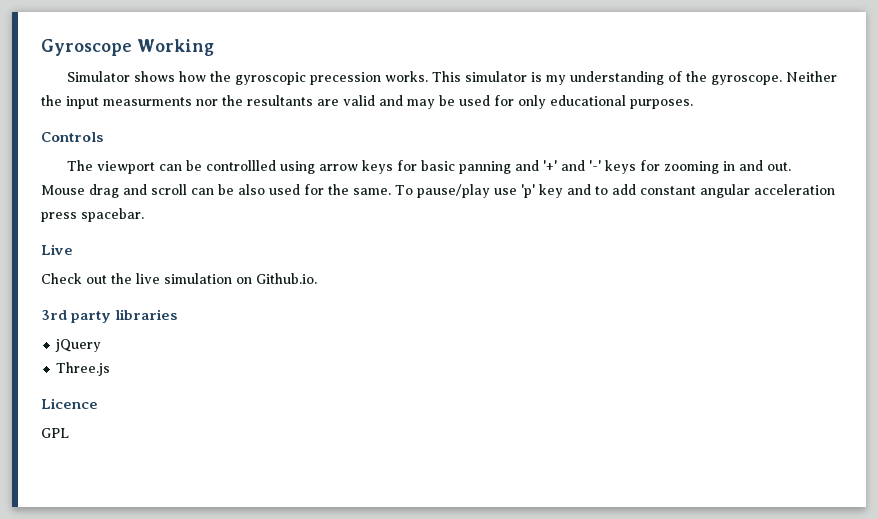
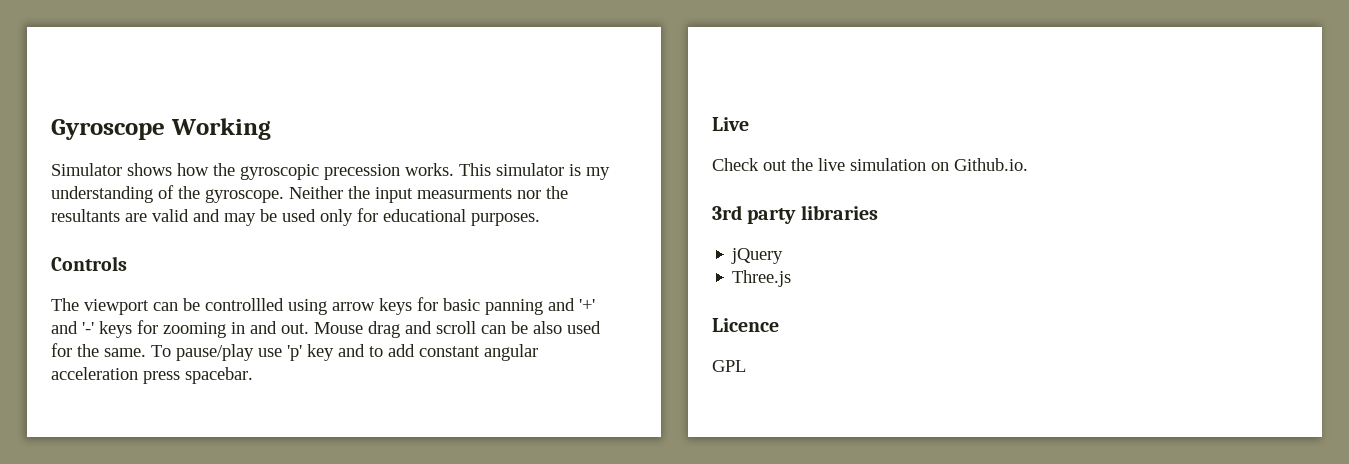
- Neither the input measurments nor the resultants are valid and may be used for only educational purposes.
+ Neither the input measurments nor the resultants are valid and may be used only for educational purposes.

